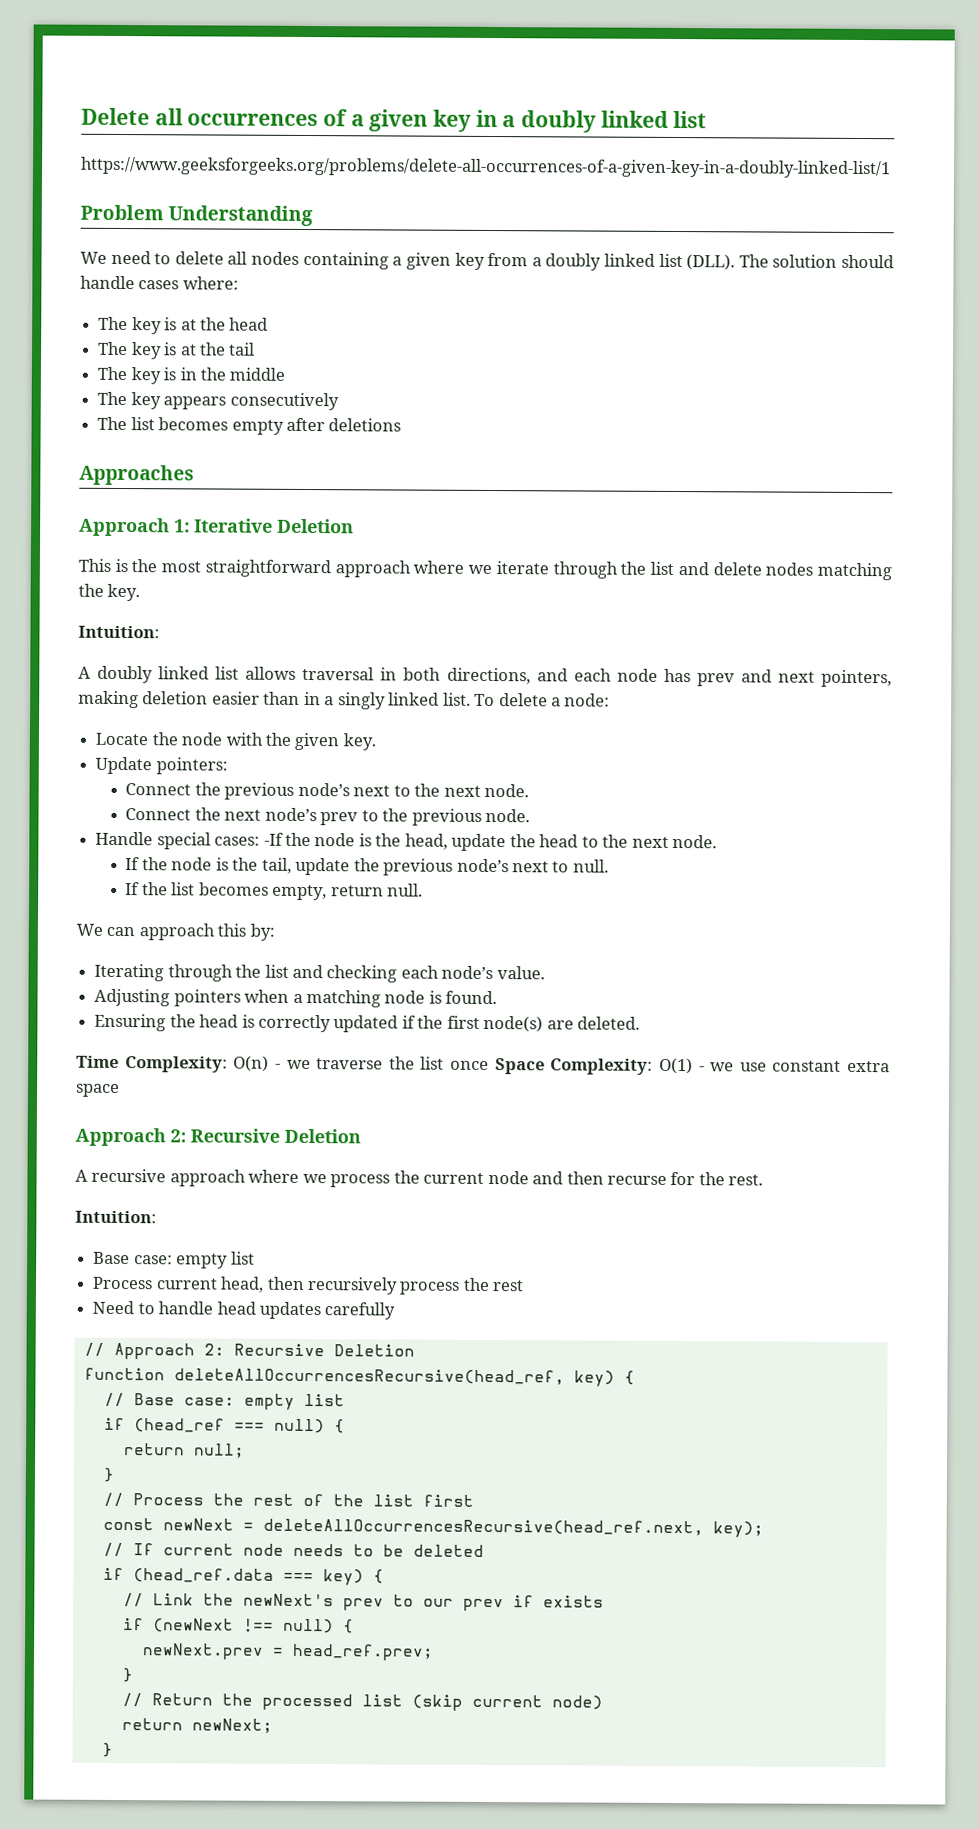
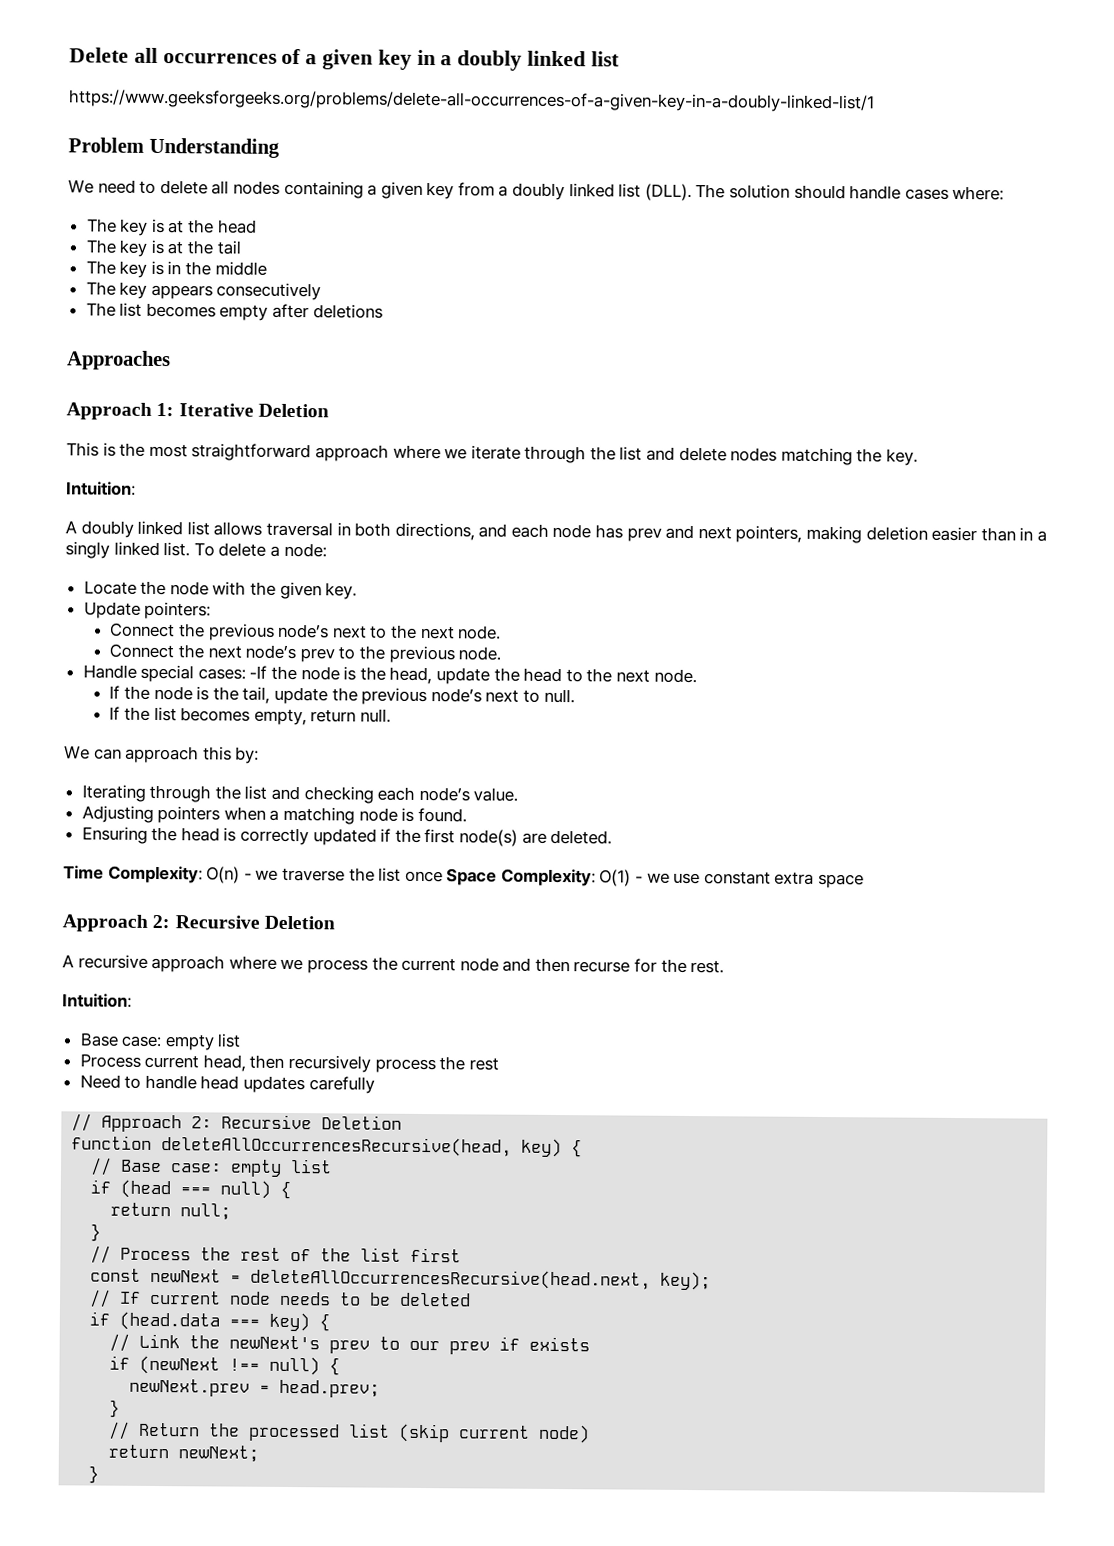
- function deleteAllOccurrencesRecursive(head_ref, key) {
+ function deleteAllOccurrencesRecursive(head, key) {
- if (head_ref === null) {
+ if (head === null) {
- const newNext = deleteAllOccurrencesRecursive(head_ref.next, key);
+ const newNext = deleteAllOccurrencesRecursive(head.next, key);
- if (head_ref.data === key) {
+ if (head.data === key) {
- newNext.prev = head_ref.prev;
+ newNext.prev = head.prev;

